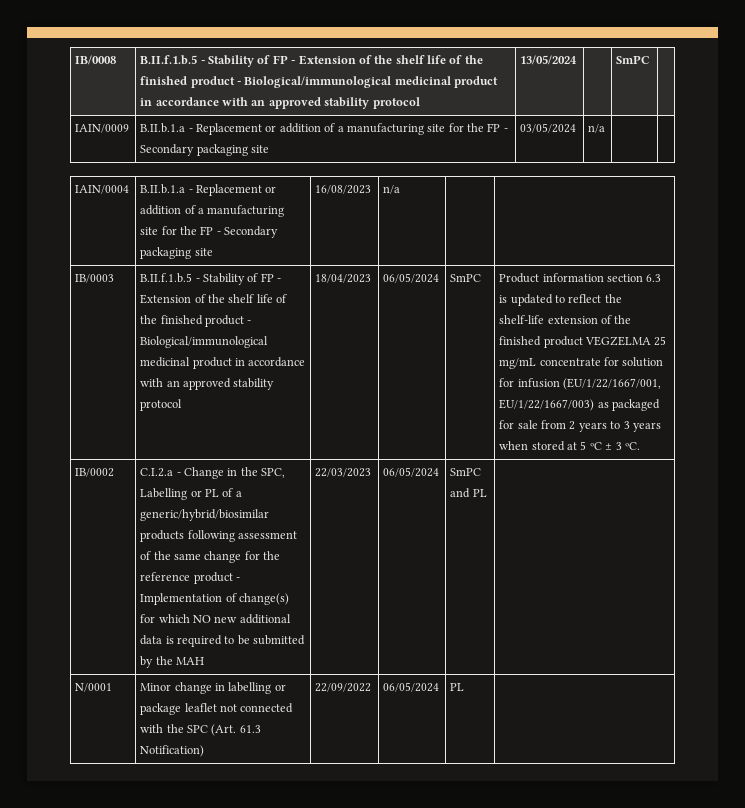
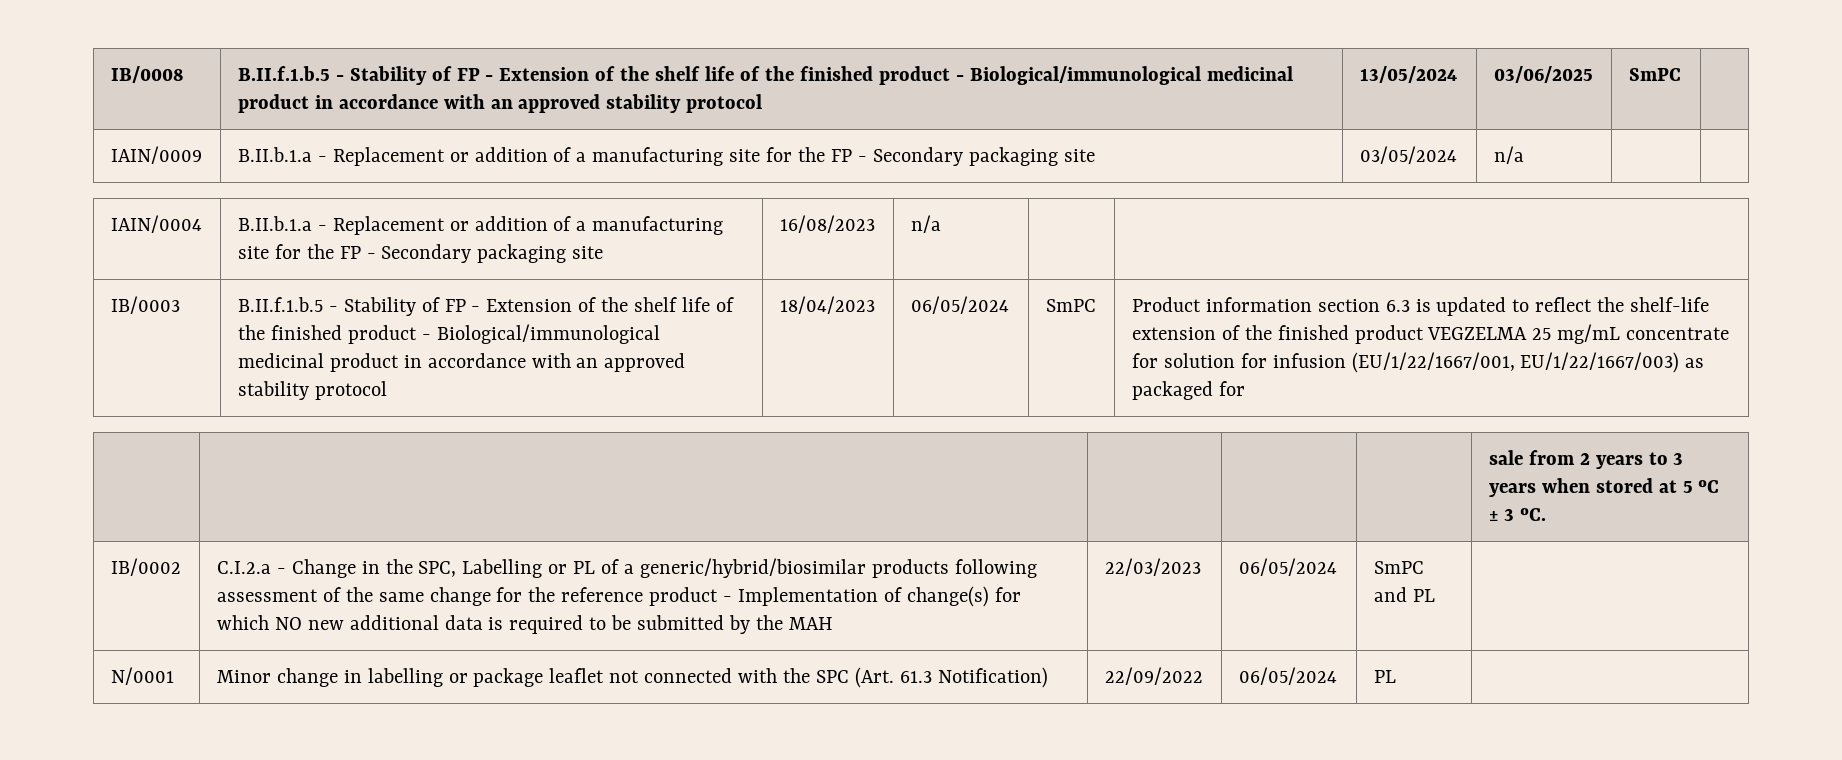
- IB/0008 | B.II.f.1.b.5 - Stability of FP - Extension of the shelf life of the finished product - Biological/immunological medicinal product in accordance with an approved stability protocol | 13/05/2024 | | SmPC |
+ IB/0008 | B.II.f.1.b.5 - Stability of FP - Extension of the shelf life of the finished product - Biological/immunological medicinal product in accordance with an approved stability protocol | 13/05/2024 | 03/06/2025 | SmPC |
- Product information section 6.3 is updated to reflect the shelf-life extension of the finished product VEGZELMA 25 mg/mL concentrate for solution for infusion (EU/1/22/1667/001, EU/1/22/1667/003) as packaged for sale from 2 years to 3 years when stored at 5 ºC ± 3 ºC.
+ Product information section 6.3 is updated to reflect the shelf-life extension of the finished product VEGZELMA 25 mg/mL concentrate for solution for infusion (EU/1/22/1667/001, EU/1/22/1667/003) as packaged for
+ | | | | | sale from 2 years to 3 years when stored at 5 ºC ± 3 ºC.

